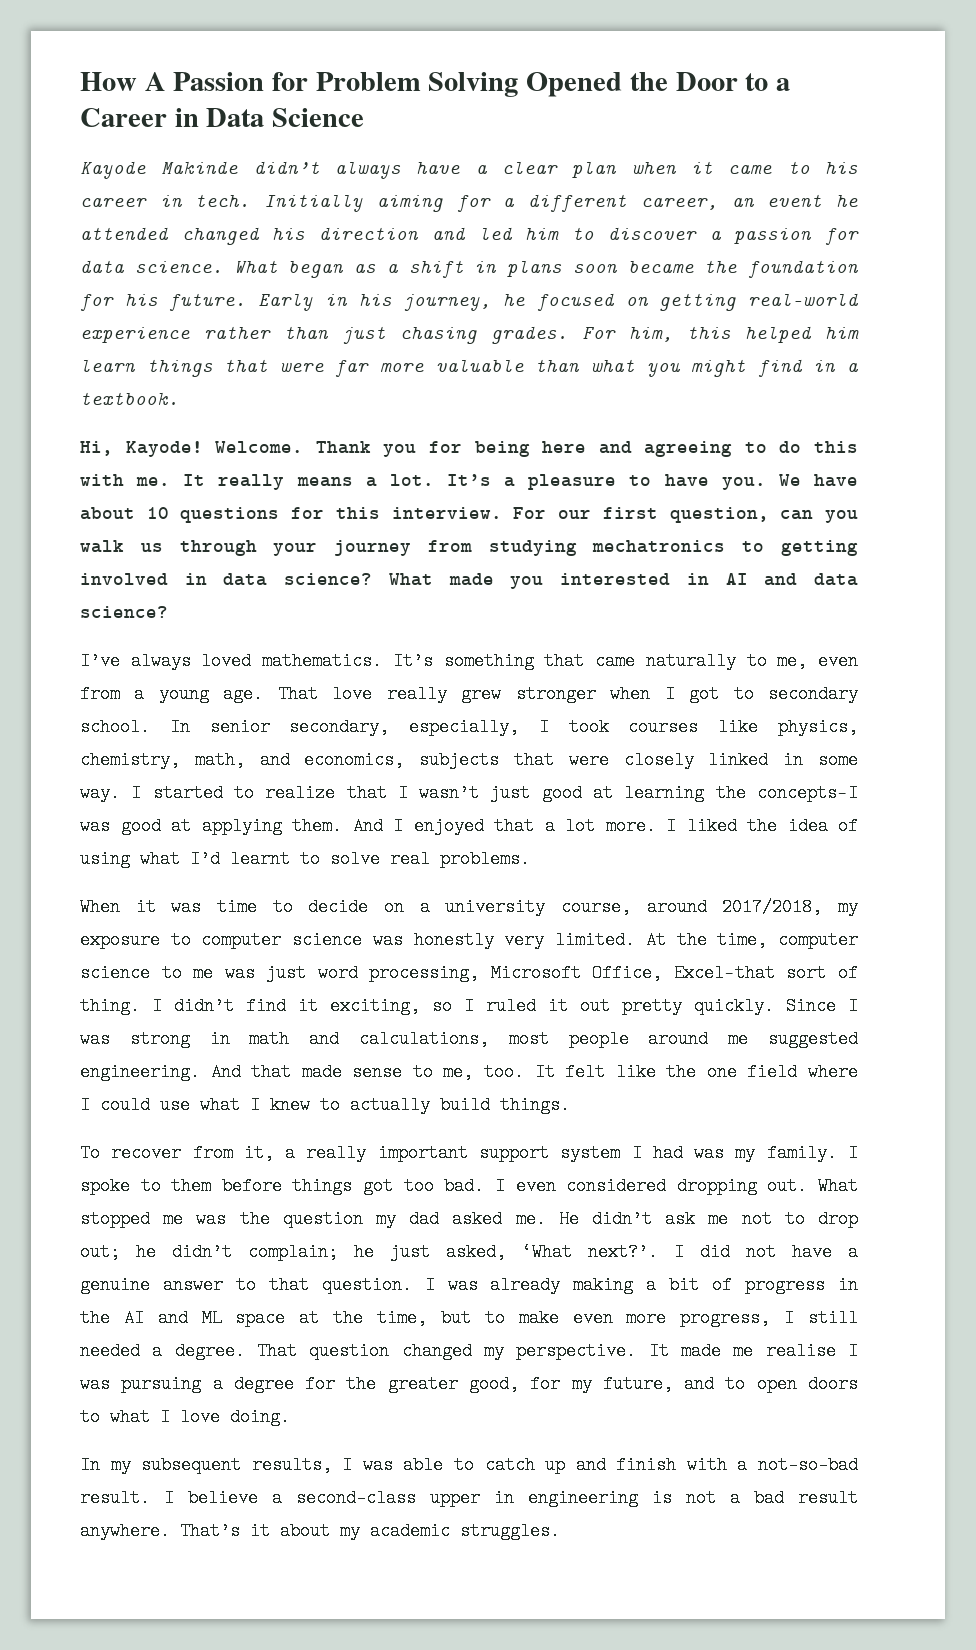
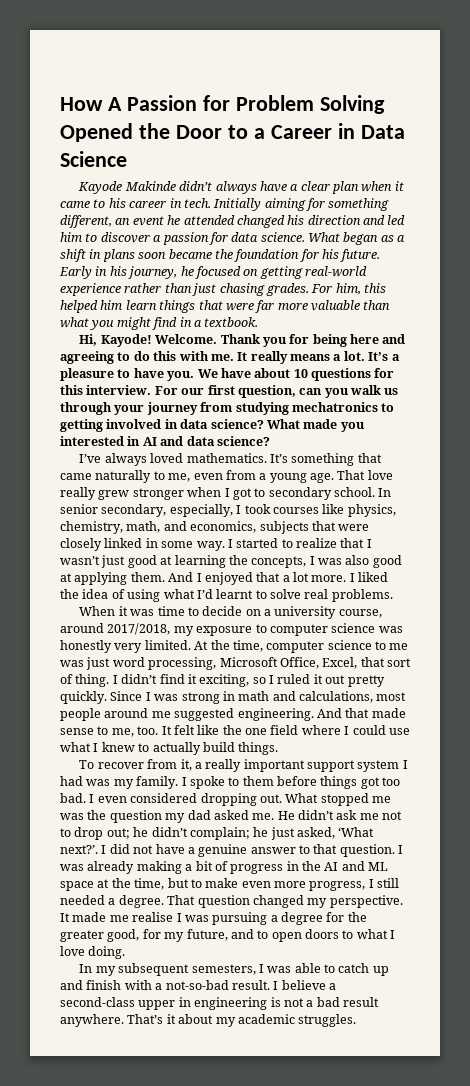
- Initially aiming for a different career, an event he attended changed his direction and led him to discover a passion for data science.
+ Initially aiming for something different, an event he attended changed his direction and led him to discover a passion for data science.
- I started to realize that I wasn’t just good at learning the concepts—I was good at applying them.
+ I started to realize that I wasn’t just good at learning the concepts, I was also good at applying them.
- At the time, computer science to me was just word processing, Microsoft Office, Excel—that sort of thing.
+ At the time, computer science to me was just word processing, Microsoft Office, Excel, that sort of thing.
- In my subsequent results, I was able to catch up and finish with a not-so-bad result.
+ In my subsequent semesters, I was able to catch up and finish with a not-so-bad result.

